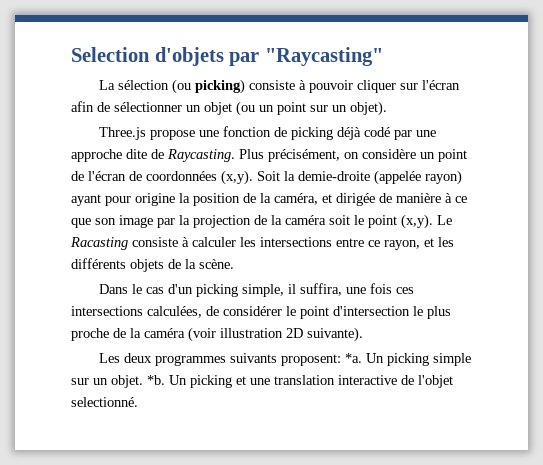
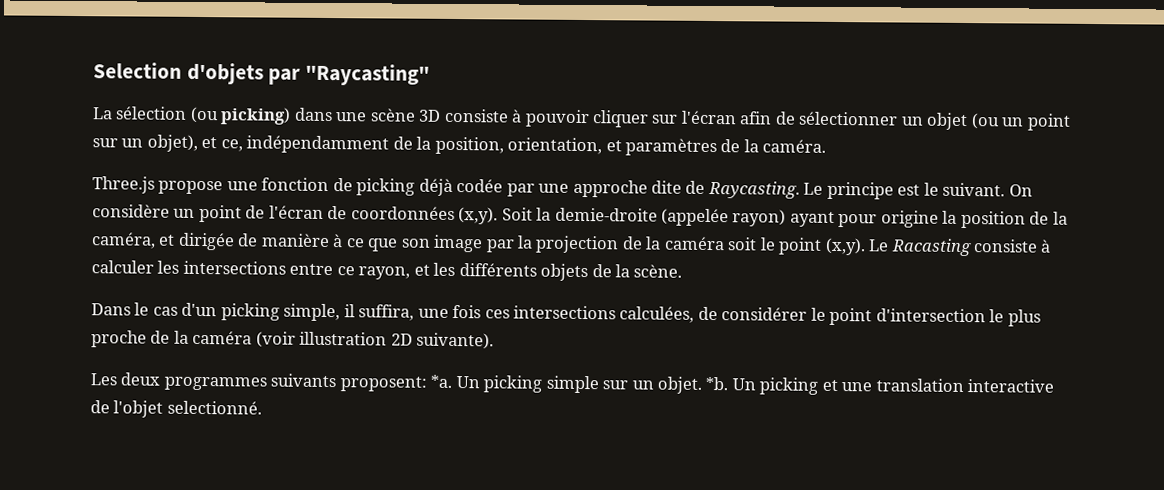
- La sélection (ou picking) consiste à pouvoir cliquer sur l'écran afin de sélectionner un objet (ou un point sur un objet).
+ La sélection (ou picking) dans une scène 3D consiste à pouvoir cliquer sur l'écran afin de sélectionner un objet (ou un point sur un objet), et ce, indépendamment de la position, orientation, et paramètres de la caméra.
- Three.js propose une fonction de picking déjà codé par une approche dite de Raycasting.
+ Three.js propose une fonction de picking déjà codée par une approche dite de Raycasting.
- Plus précisément, on considère un point de l'écran de coordonnées (x,y).
+ Le principe est le suivant. On considère un point de l'écran de coordonnées (x,y).

